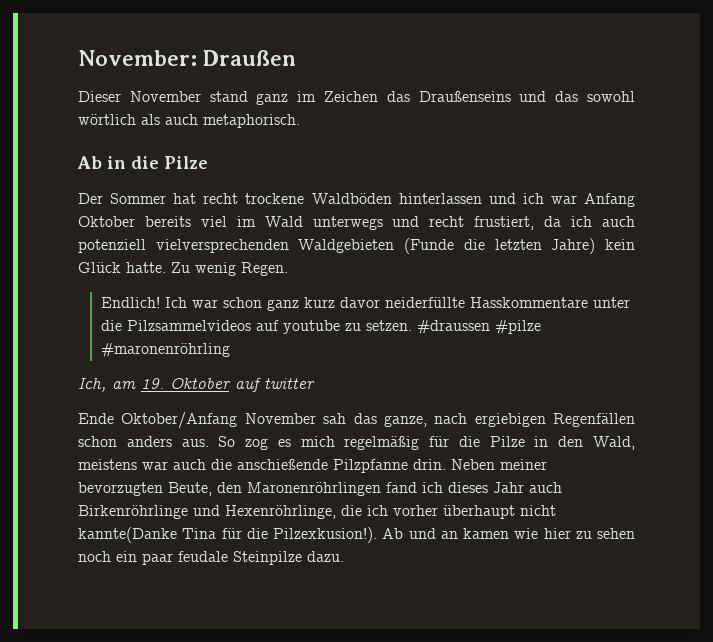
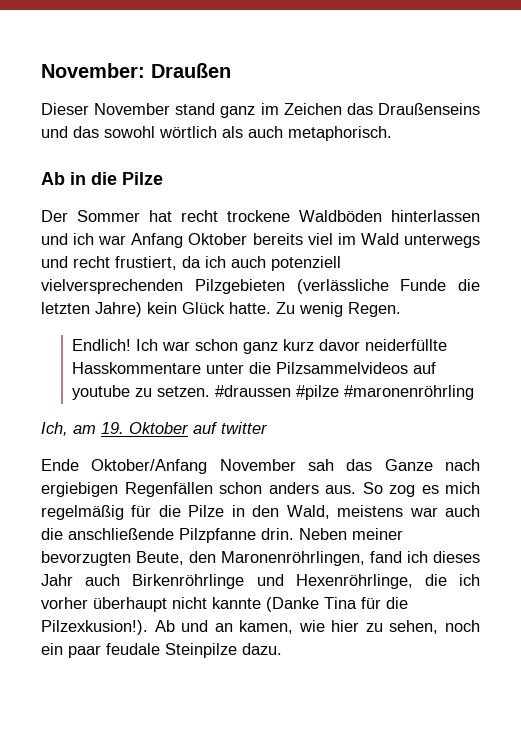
- Der Sommer hat recht trockene Waldböden hinterlassen und ich war Anfang Oktober bereits viel im Wald unterwegs und recht frustiert, da ich auch potenziell vielversprechenden Waldgebieten (Funde die letzten Jahre) kein Glück hatte.
+ Der Sommer hat recht trockene Waldböden hinterlassen und ich war Anfang Oktober bereits viel im Wald unterwegs und recht frustiert, da ich auch potenziell vielversprechenden Pilzgebieten (verlässliche Funde die letzten Jahre) kein Glück hatte.
- Ende Oktober/Anfang November sah das ganze, nach ergiebigen Regenfällen schon anders aus.
+ Ende Oktober/Anfang November sah das Ganze nach ergiebigen Regenfällen schon anders aus.
- So zog es mich regelmäßig für die Pilze in den Wald, meistens war auch die anschießende Pilzpfanne drin.
+ So zog es mich regelmäßig für die Pilze in den Wald, meistens war auch die anschließende Pilzpfanne drin.
- Neben meiner bevorzugten Beute, den Maronenröhrlingen fand ich dieses Jahr auch Birkenröhrlinge und Hexenröhrlinge, die ich vorher überhaupt nicht kannte(Danke Tina für die Pilzexkusion!).
+ Neben meiner bevorzugten Beute, den Maronenröhrlingen, fand ich dieses Jahr auch Birkenröhrlinge und Hexenröhrlinge, die ich vorher überhaupt nicht kannte (Danke Tina für die Pilzexkusion!).
- Ab und an kamen wie hier zu sehen noch ein paar feudale Steinpilze dazu.
+ Ab und an kamen, wie hier zu sehen, noch ein paar feudale Steinpilze dazu.

